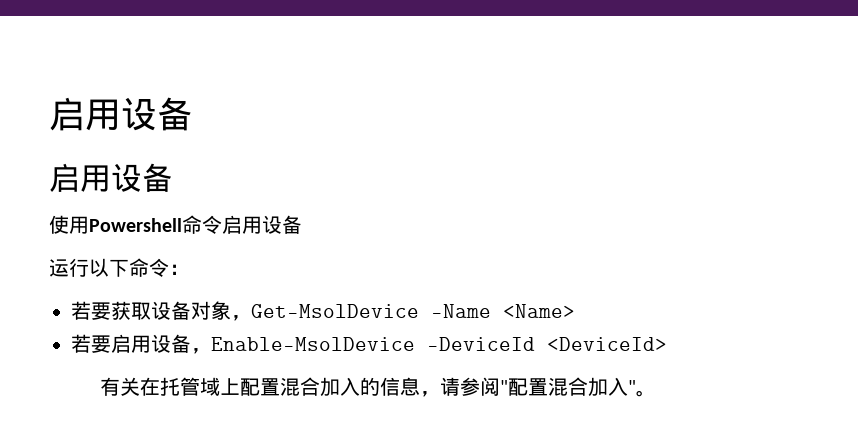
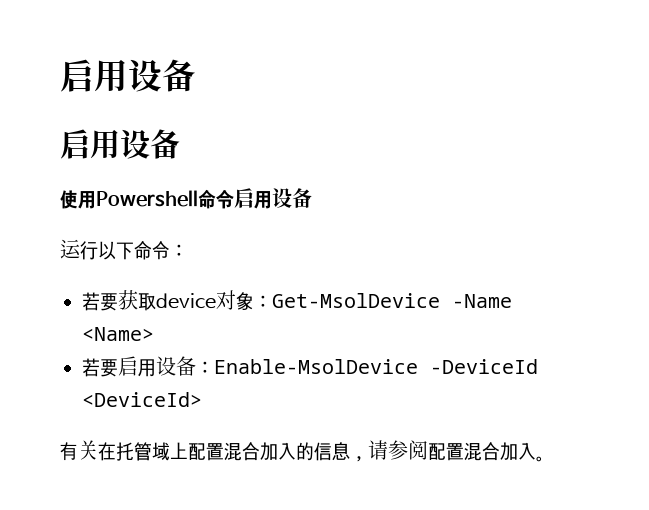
- 若要获取设备对象，Get-MsolDevice -Name <Name>
+ 若要获取device对象：Get-MsolDevice -Name <Name>
- 若要启用设备，Enable-MsolDevice -DeviceId <DeviceId>
+ 若要启用设备：Enable-MsolDevice -DeviceId <DeviceId>
- 有关在托管域上配置混合加入的信息，请参阅"配置混合加入"。
+ 有关在托管域上配置混合加入的信息，请参阅配置混合加入。

